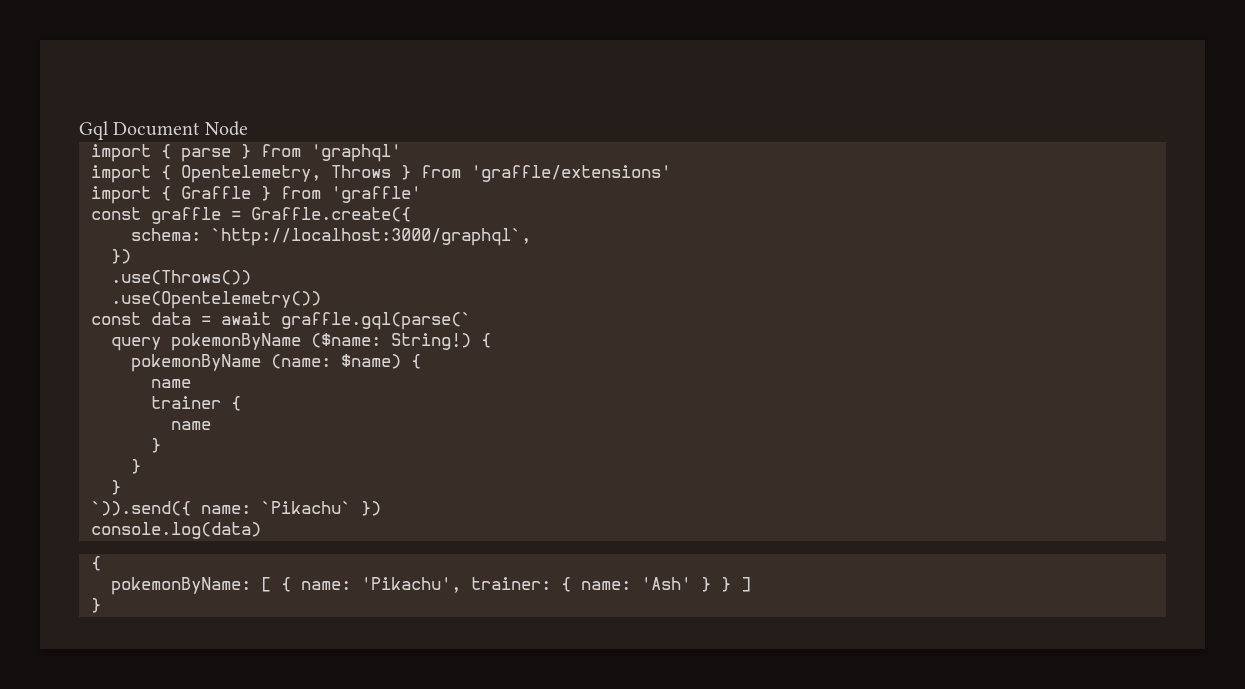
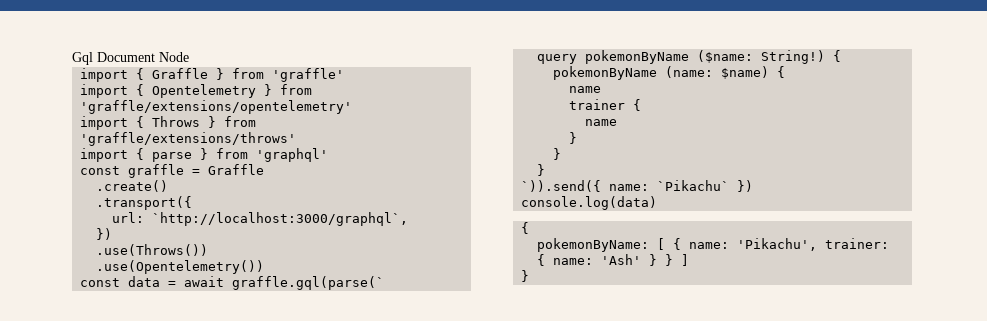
+ import { Graffle } from 'graffle'
+ import { Opentelemetry } from 'graffle/extensions/opentelemetry'
+ import { Throws } from 'graffle/extensions/throws'
- import { Opentelemetry, Throws } from 'graffle/extensions'
- import { Graffle } from 'graffle'
- const graffle = Graffle.create({
- schema: `http://localhost:3000/graphql`,
+ const graffle = Graffle
+ .create()
+ .transport({
+ url: `http://localhost:3000/graphql`,

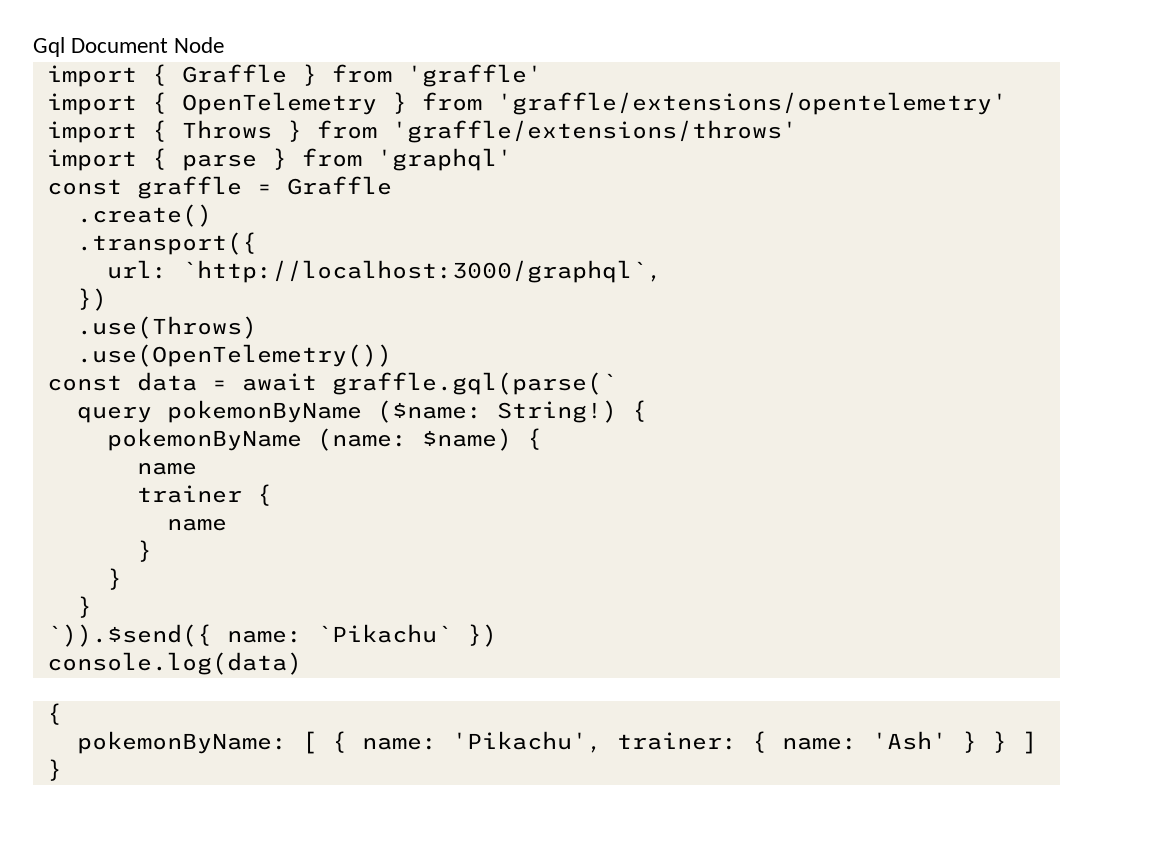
- import { Opentelemetry } from 'graffle/extensions/opentelemetry'
+ import { OpenTelemetry } from 'graffle/extensions/opentelemetry'
- .use(Throws())
- .use(Opentelemetry())
+ .use(Throws)
+ .use(OpenTelemetry())
- `)).send({ name: `Pikachu` })
+ `)).$send({ name: `Pikachu` })

